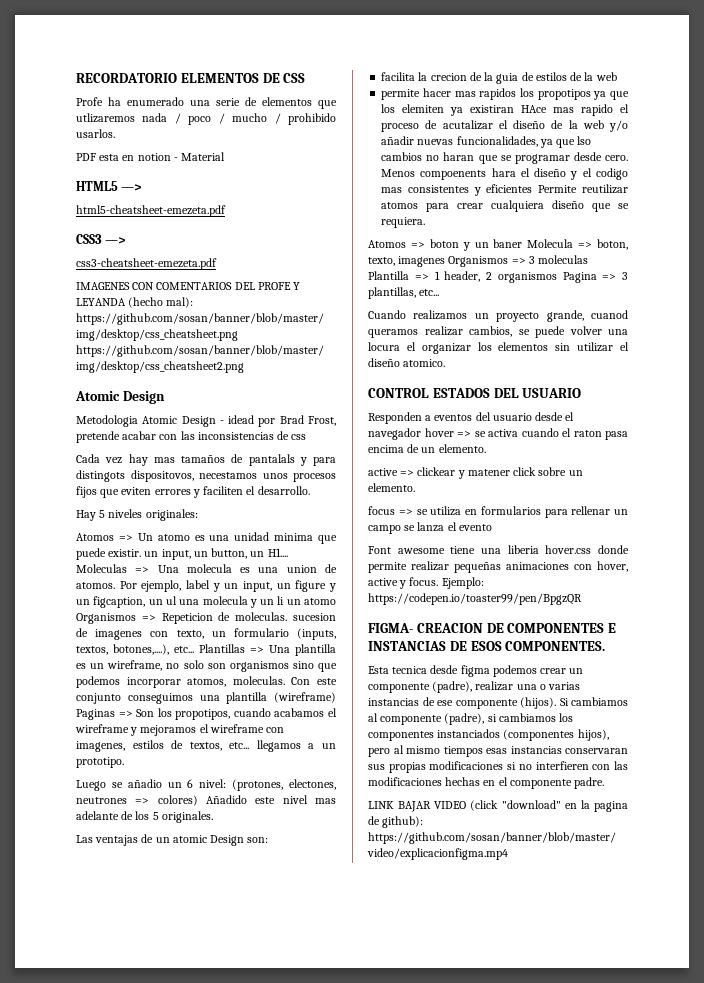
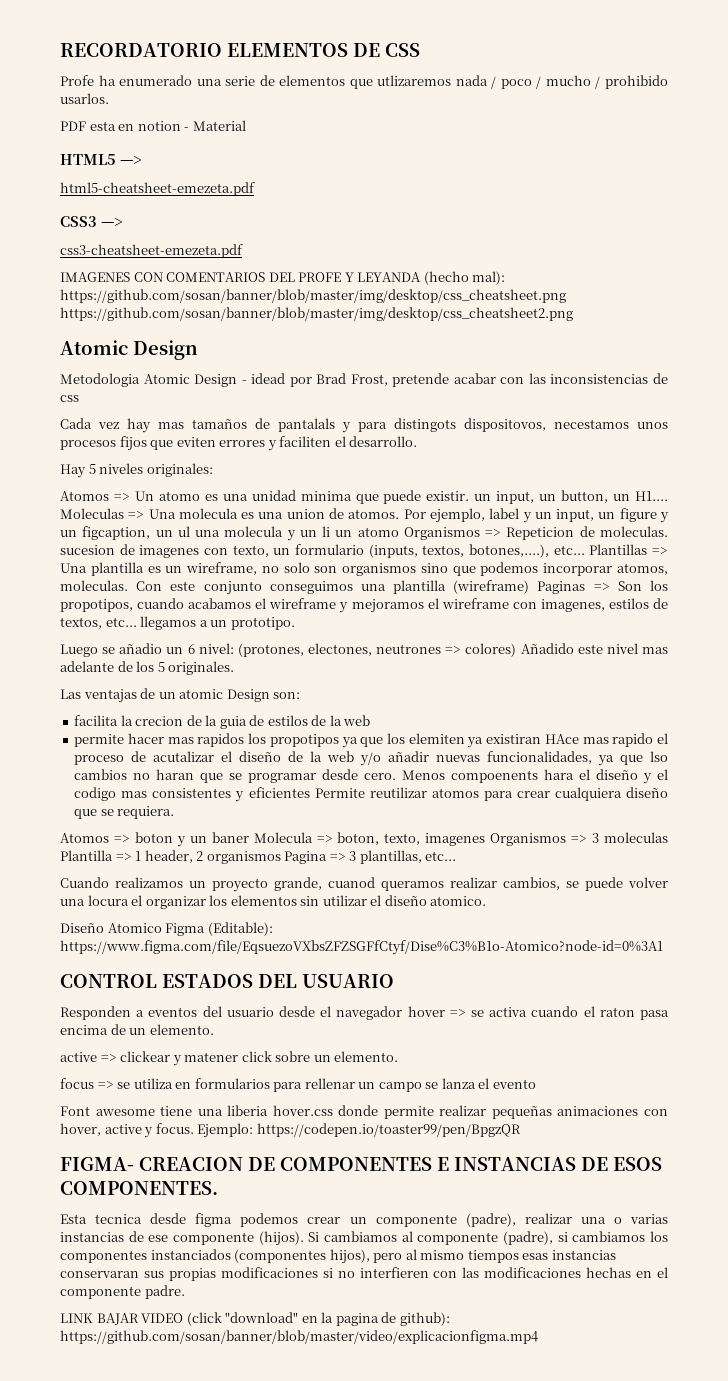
+ Diseño Atomico Figma (Editable): https://www.figma.com/file/EqsuezoVXbsZFZSGFfCtyf/Dise%C3%B1o-Atomico?node-id=0%3A1

